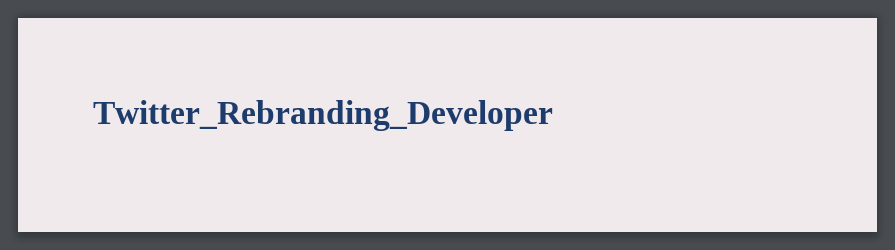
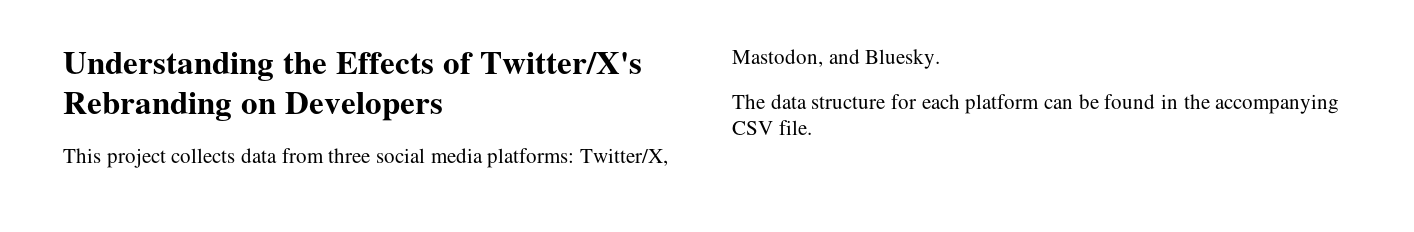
- Twitter_Rebranding_Developer
+ Understanding the Effects of Twitter/X's Rebranding on Developers
+ This project collects data from three social media platforms: Twitter/X, Mastodon, and Bluesky.
+ The data structure for each platform can be found in the accompanying CSV file.

